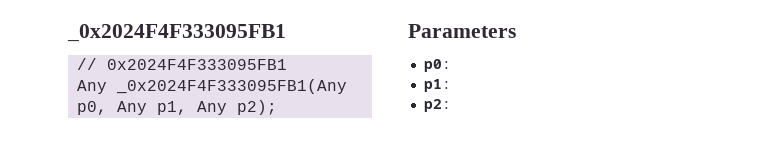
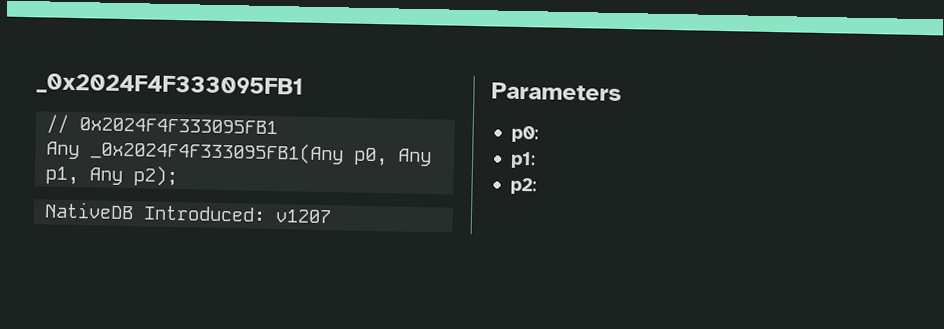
+ NativeDB Introduced: v1207

